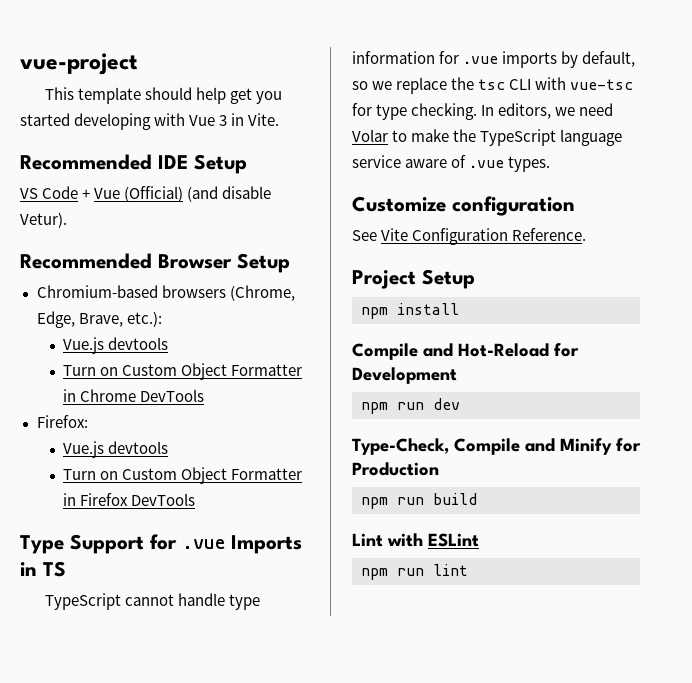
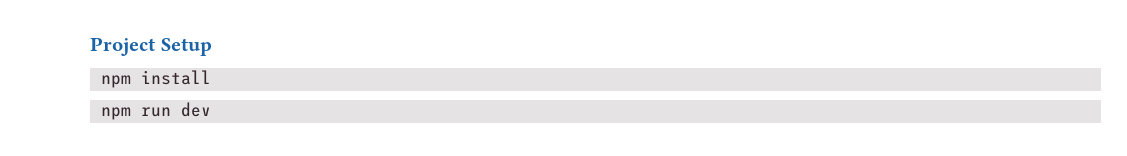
- vue-project
- This template should help get you started developing with Vue 3 in Vite.
- Recommended IDE Setup
- VS Code + Vue (Official) (and disable Vetur).
- Recommended Browser Setup
- Chromium-based browsers (Chrome, Edge, Brave, etc.):
- Vue.js devtools
- Turn on Custom Object Formatter in Chrome DevTools
- Firefox:
- Vue.js devtools
- Turn on Custom Object Formatter in Firefox DevTools
- Type Support for .vue Imports in TS
- TypeScript cannot handle type information for .vue imports by default, so we replace the tsc CLI with vue-tsc for type checking. In editors, we need Volar to make the TypeScript language service aware of .vue types.
- Customize configuration
- See Vite Configuration Reference.
  Project Setup
  npm install
- Compile and Hot-Reload for Development
  npm run dev
- Type-Check, Compile and Minify for Production
- npm run build
- Lint with ESLint
- npm run lint

